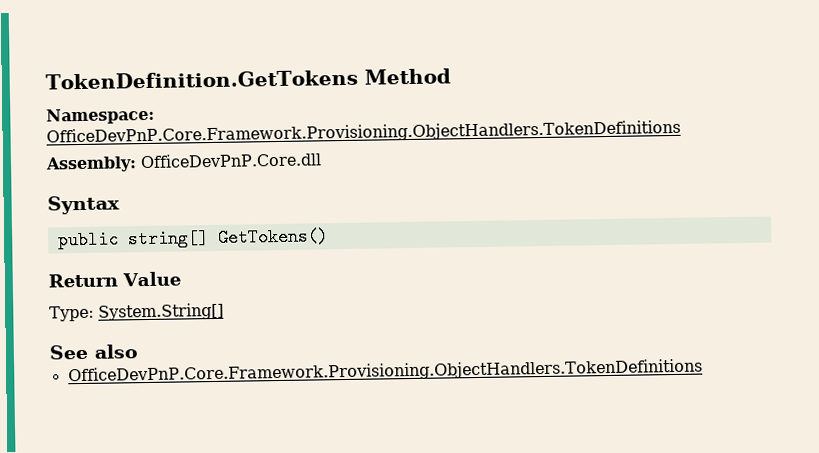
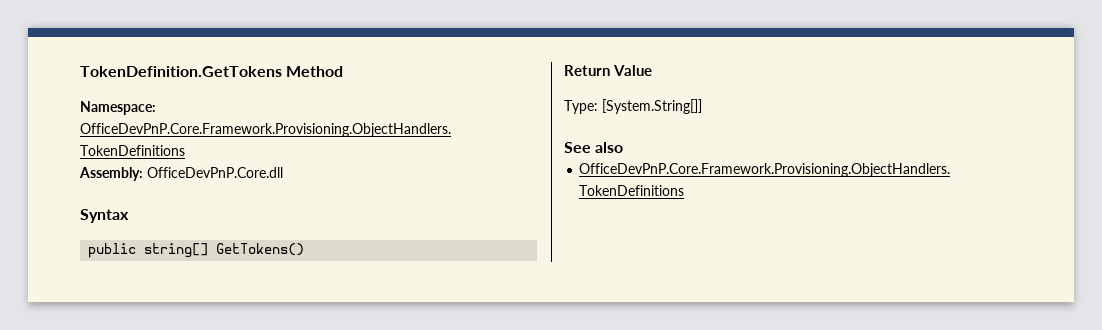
- Type: System.String[]
+ Type: [System.String[]]

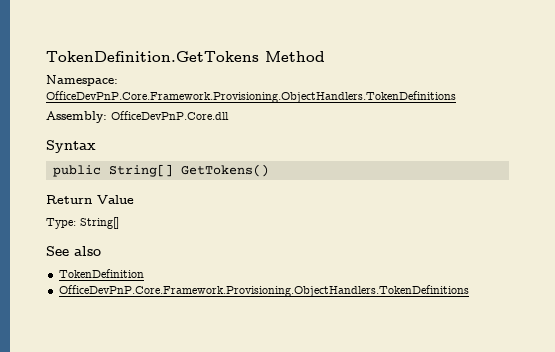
- public string[] GetTokens()
+ public String[] GetTokens()
- Type: [System.String[]]
+ Type: String[]
+ TokenDefinition

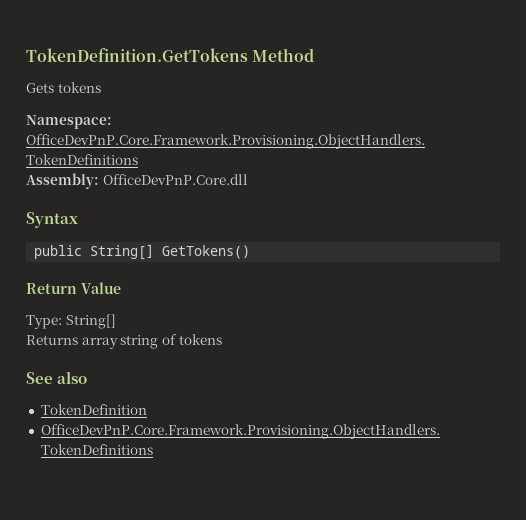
+ Gets tokens
+ Returns array string of tokens

